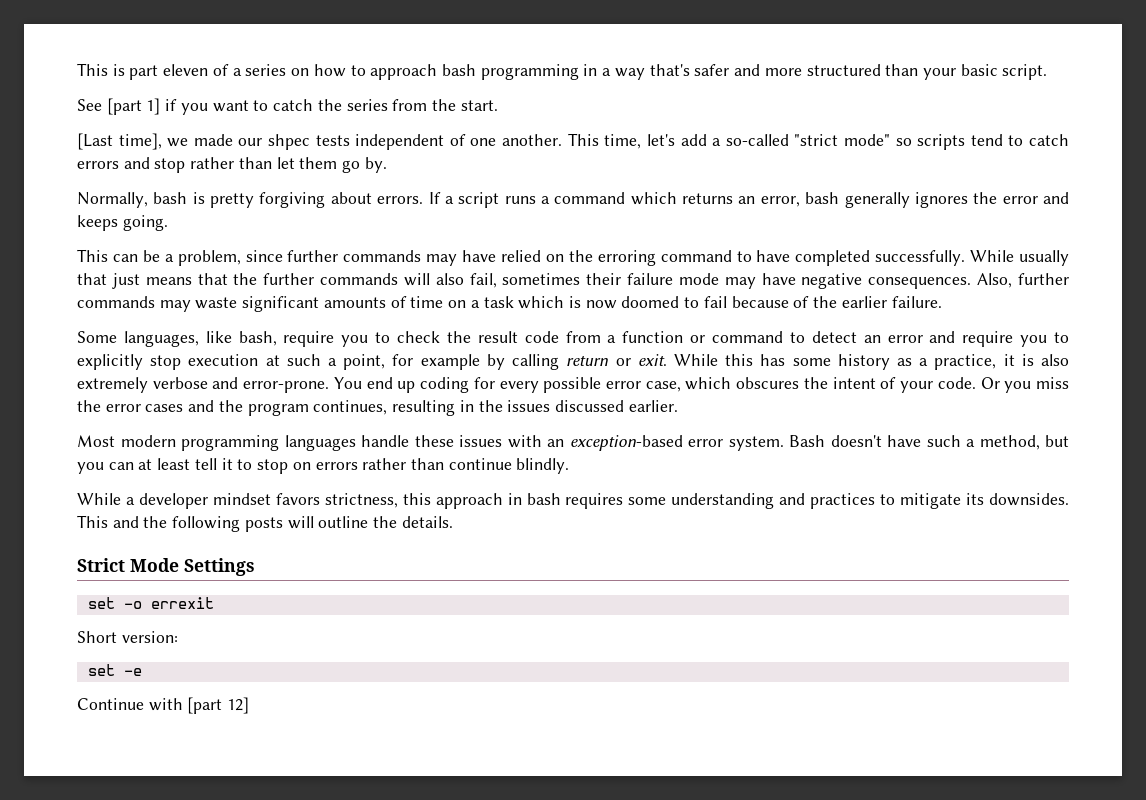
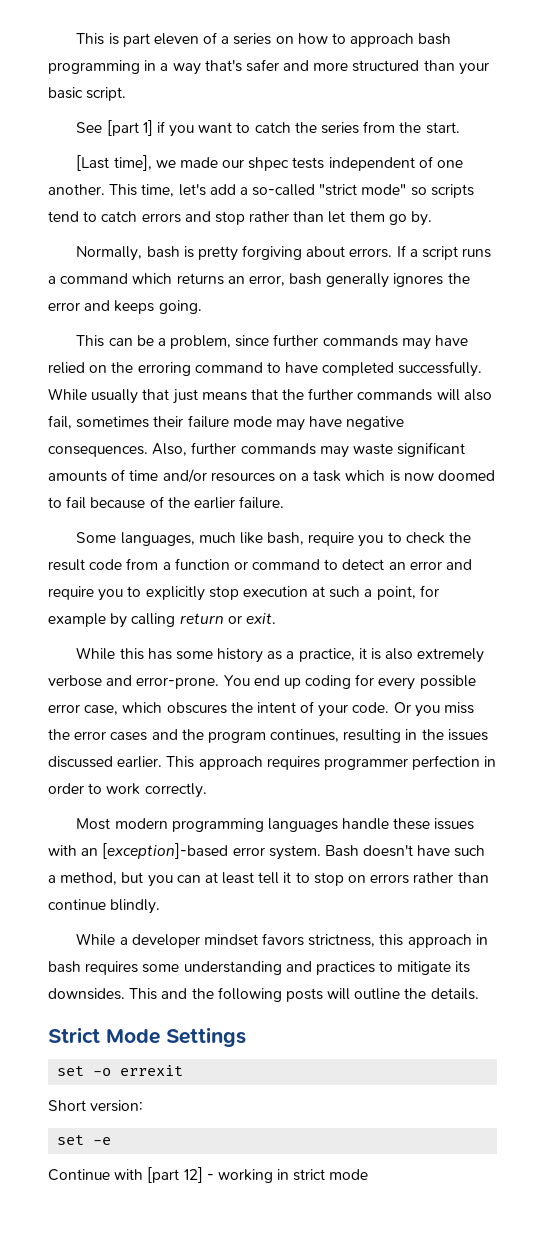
- Also, further commands may waste significant amounts of time on a task which is now doomed to fail because of the earlier failure.
+ Also, further commands may waste significant amounts of time and/or resources on a task which is now doomed to fail because of the earlier failure.
- Some languages, like bash, require you to check the result code from a function or command to detect an error and require you to explicitly stop execution at such a point, for example by calling return or exit. While this has some history as a practice, it is also extremely verbose and error-prone.
+ Some languages, much like bash, require you to check the result code from a function or command to detect an error and require you to explicitly stop execution at such a point, for example by calling return or exit.
+ While this has some history as a practice, it is also extremely verbose and error-prone.
+ This approach requires programmer perfection in order to work correctly.
- Most modern programming languages handle these issues with an exception-based error system.
+ Most modern programming languages handle these issues with an [exception]-based error system.
- Continue with [part 12]
+ Continue with [part 12] - working in strict mode

